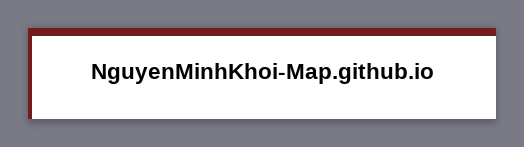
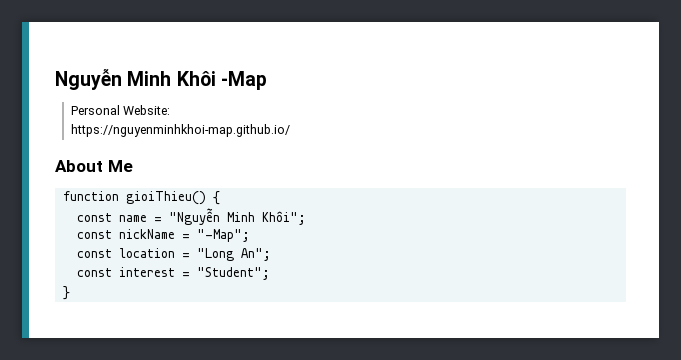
- NguyenMinhKhoi-Map.github.io
+ Nguyễn Minh Khôi -Map
+ Personal Website:
+ https://nguyenminhkhoi-map.github.io/
+ About Me
+ function gioiThieu() {
+ const name = "Nguyễn Minh Khôi";
+ const nickName = "-Map";
+ const location = "Long An";
+ const interest = "Student";
+ }

